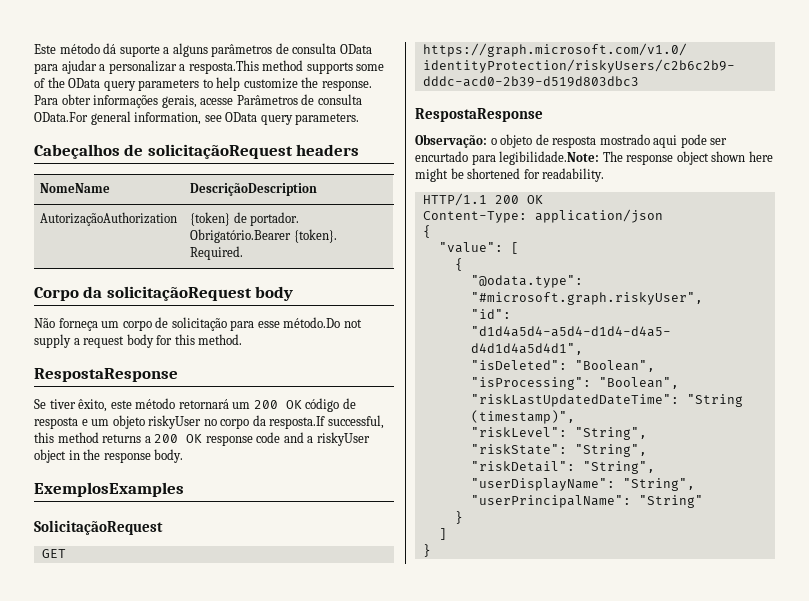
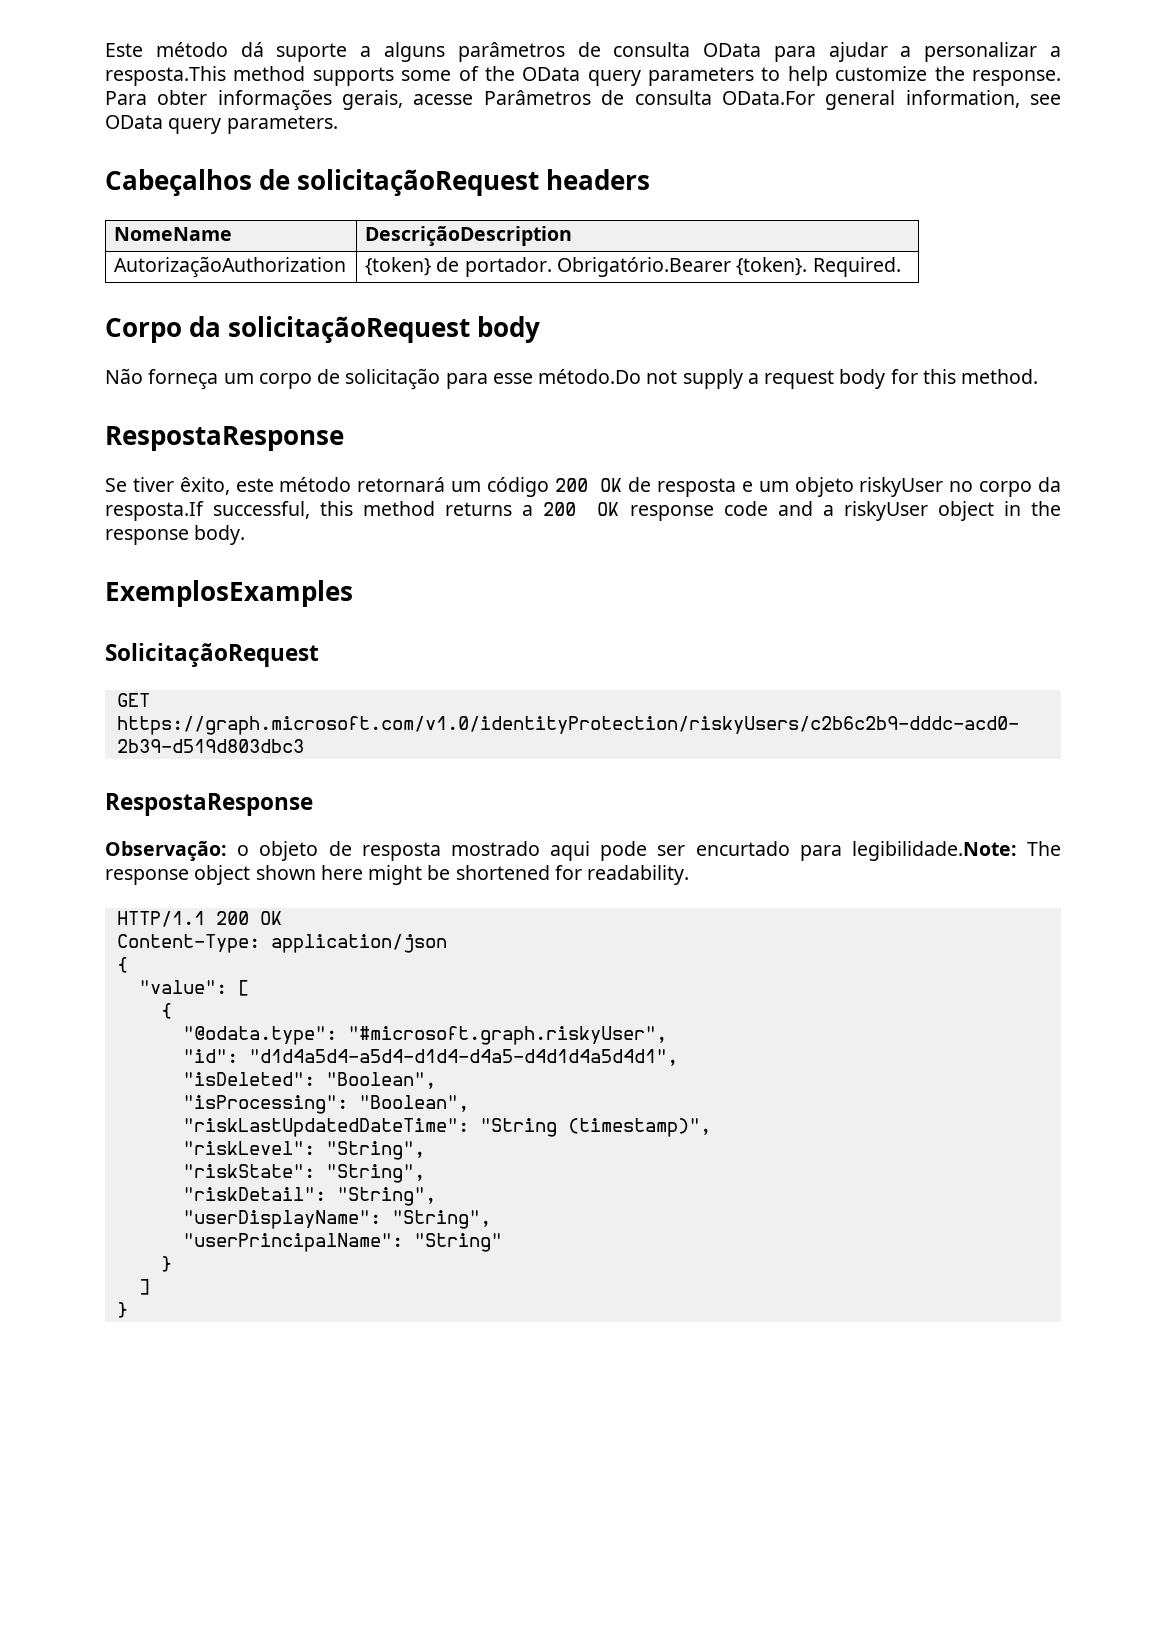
- Se tiver êxito, este método retornará um 200 OK código de resposta e um objeto riskyUser no corpo da resposta.If successful, this method returns a 200 OK response code and a riskyUser object in the response body.
+ Se tiver êxito, este método retornará um código 200 OK de resposta e um objeto riskyUser no corpo da resposta.If successful, this method returns a 200 OK response code and a riskyUser object in the response body.

